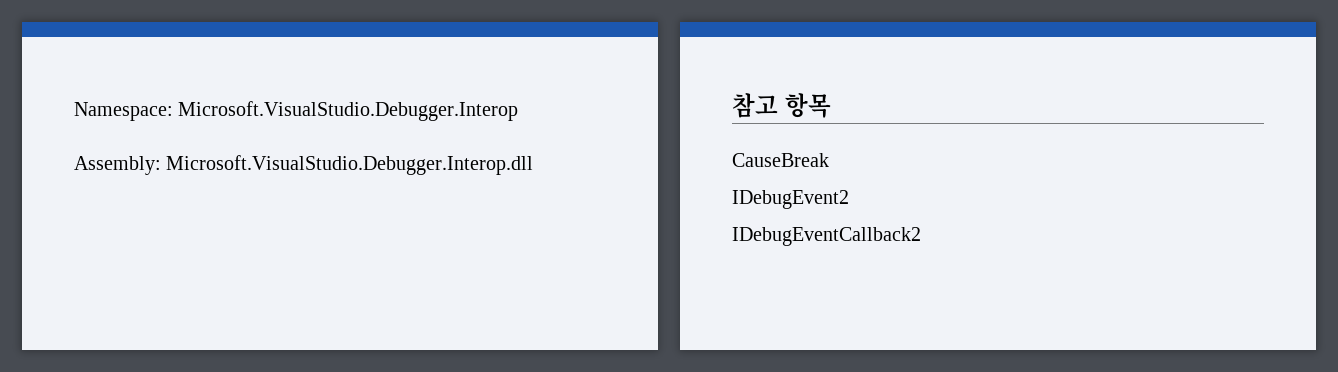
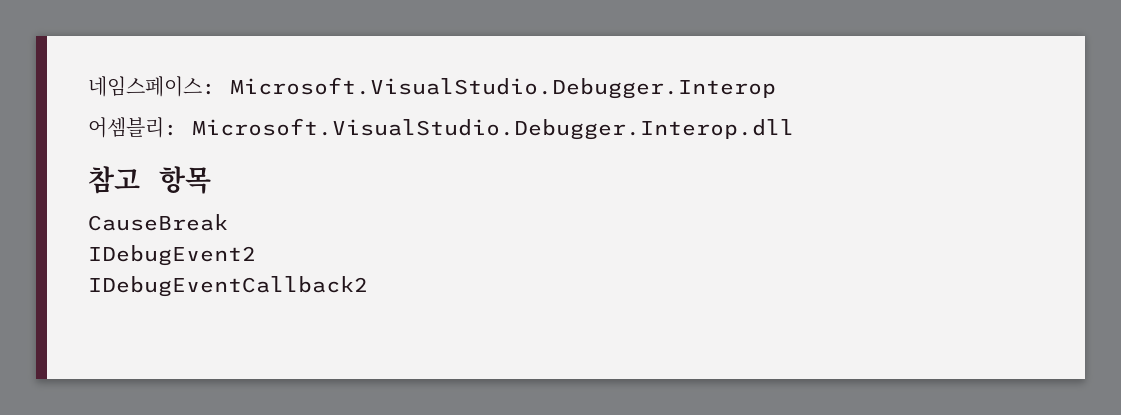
- Namespace: Microsoft.VisualStudio.Debugger.Interop
+ 네임스페이스: Microsoft.VisualStudio.Debugger.Interop
- Assembly: Microsoft.VisualStudio.Debugger.Interop.dll
+ 어셈블리: Microsoft.VisualStudio.Debugger.Interop.dll

